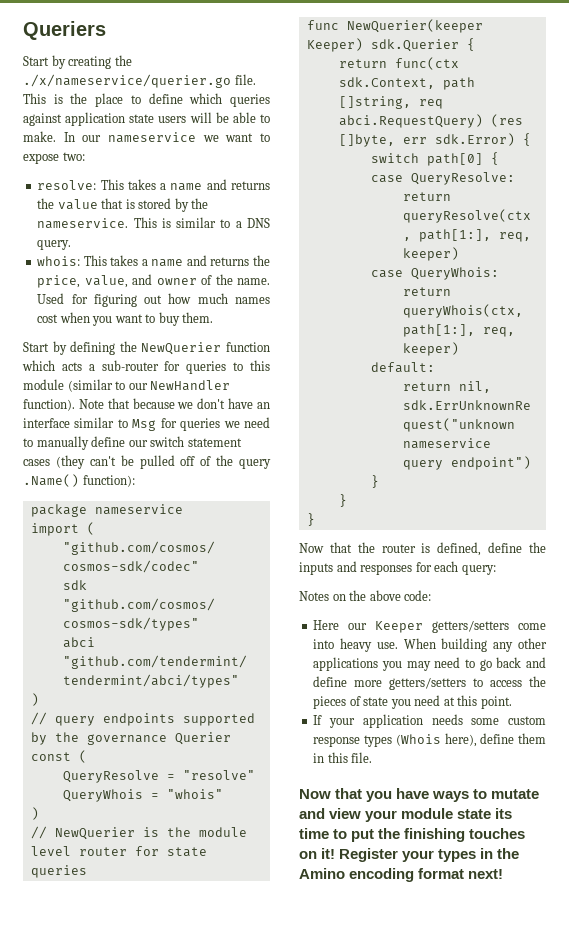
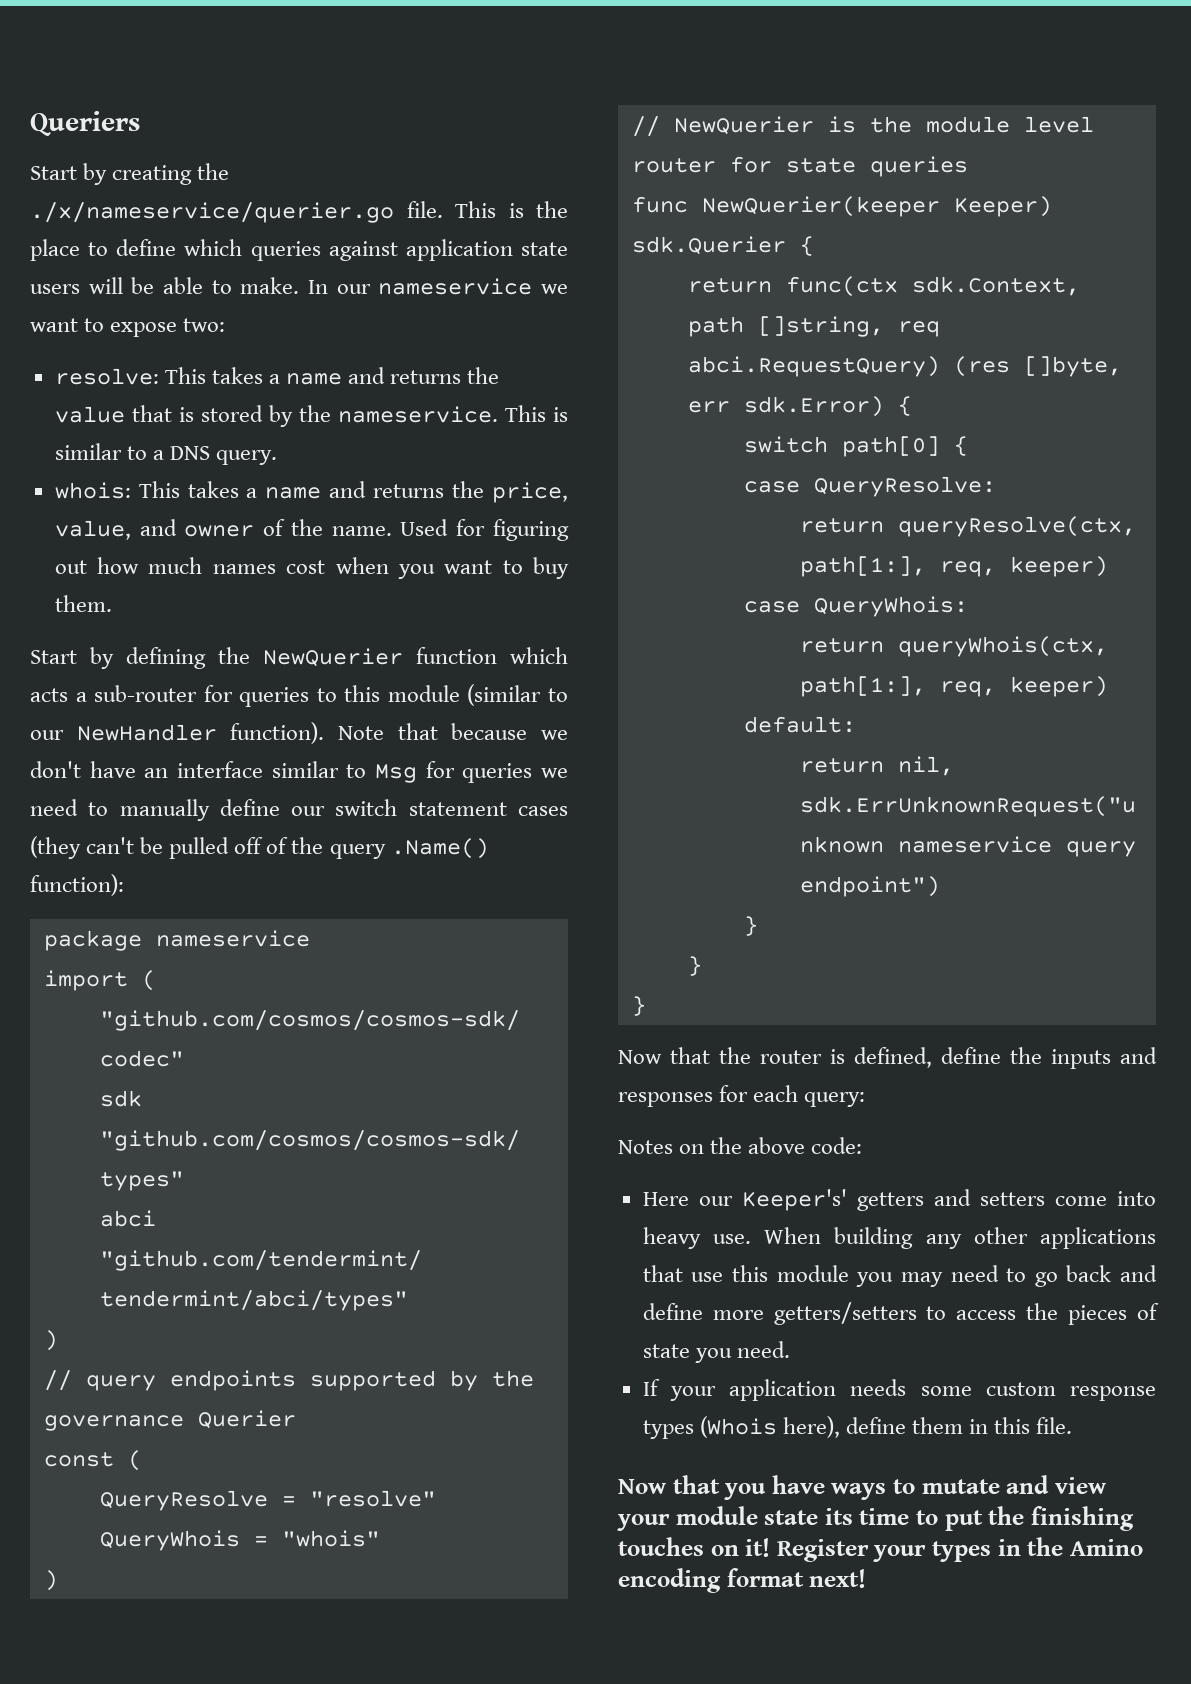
- Here our Keeper getters/setters come into heavy use.
+ Here our Keeper's' getters and setters come into heavy use.
- When building any other applications you may need to go back and define more getters/setters to access the pieces of state you need at this point.
+ When building any other applications that use this module you may need to go back and define more getters/setters to access the pieces of state you need.

